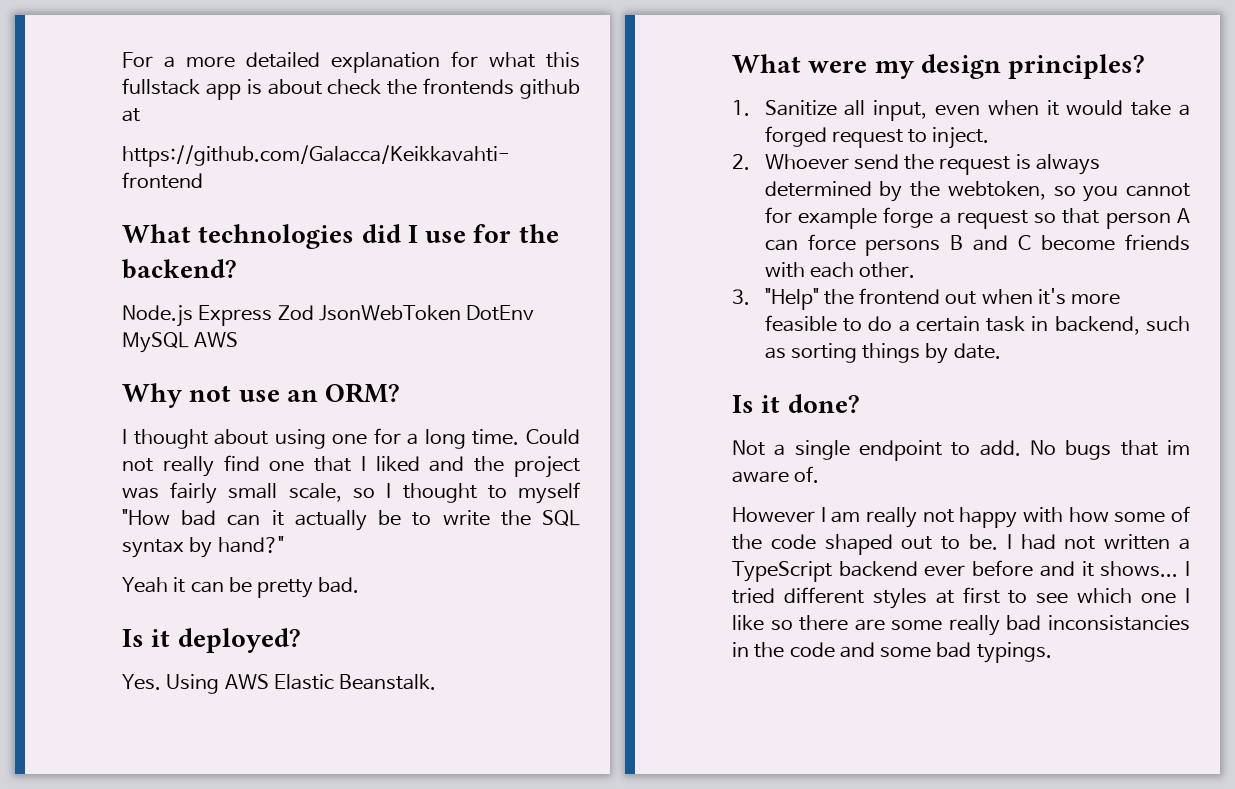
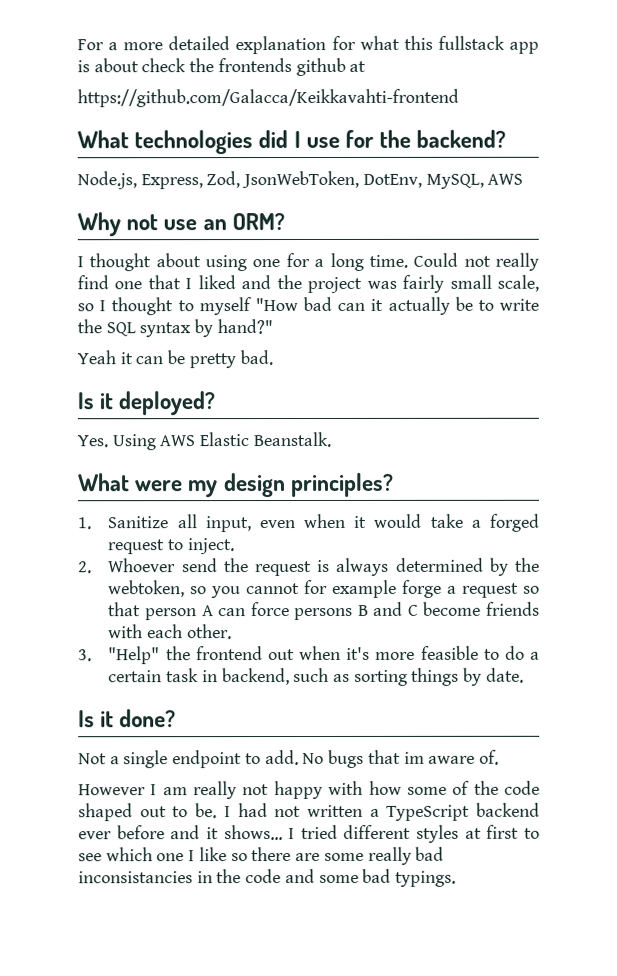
- Node.js Express Zod JsonWebToken DotEnv MySQL AWS
+ Node.js, Express, Zod, JsonWebToken, DotEnv, MySQL, AWS

